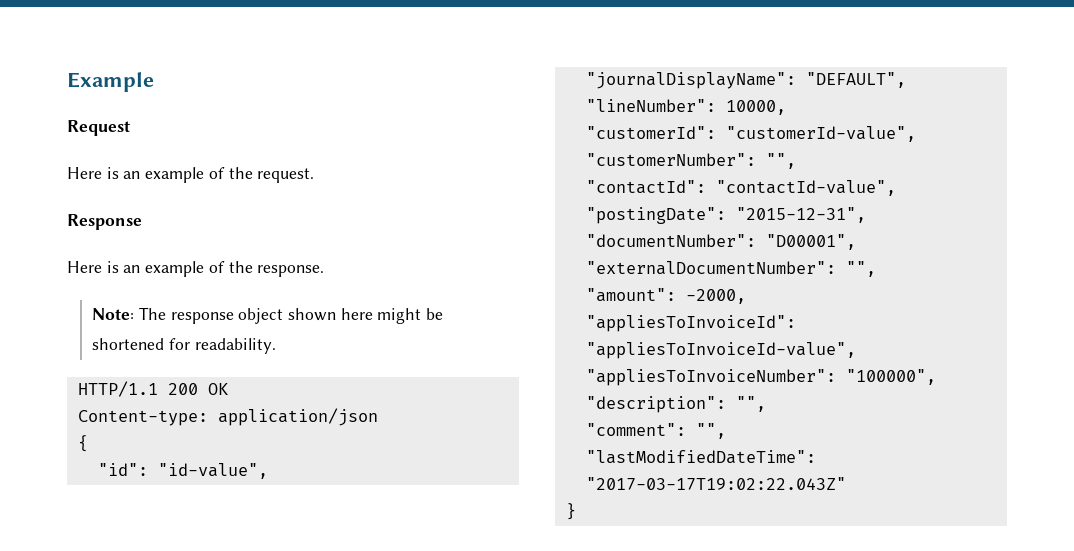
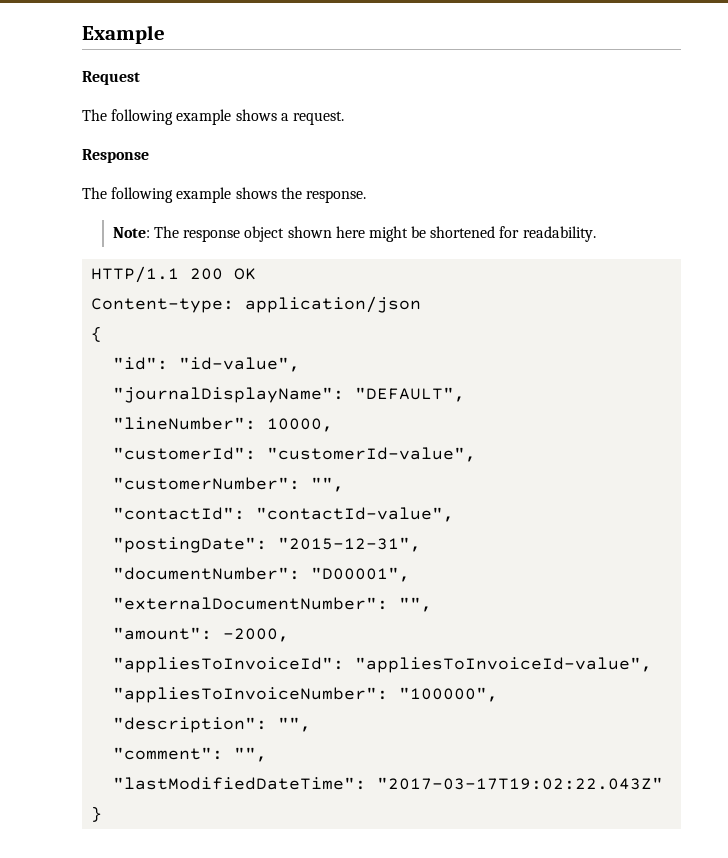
- Here is an example of the request.
+ The following example shows a request.
  Response
- Here is an example of the response.
+ The following example shows the response.

